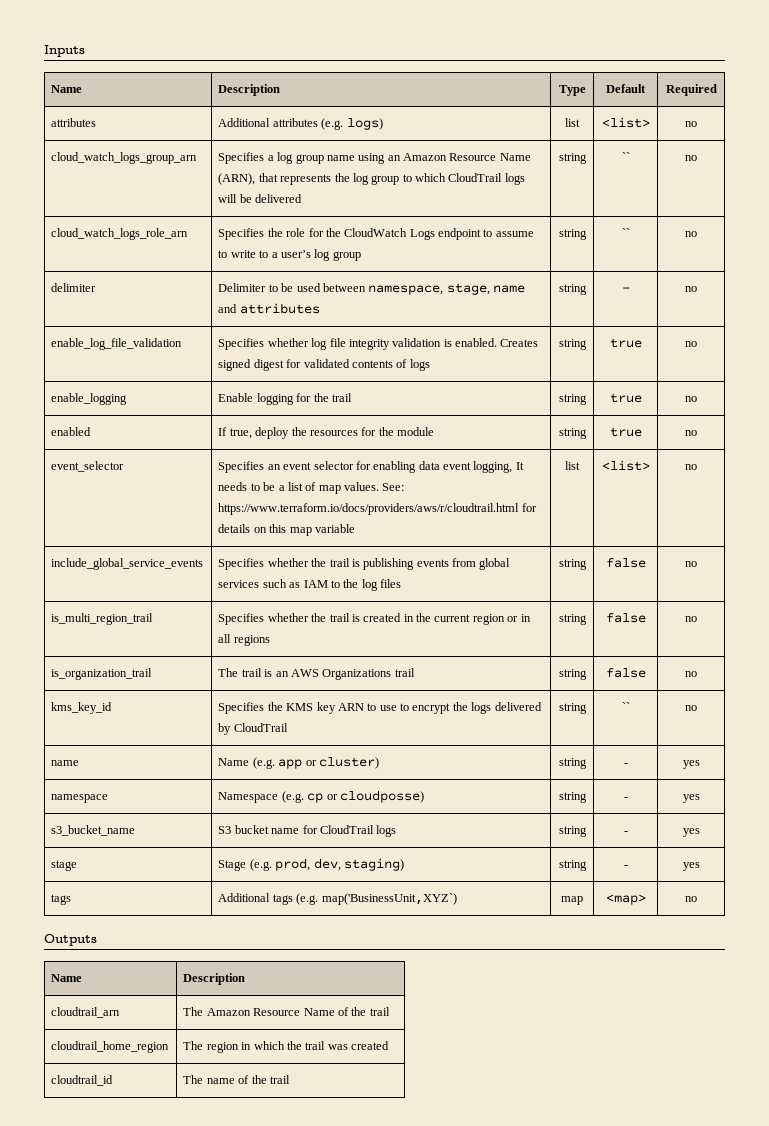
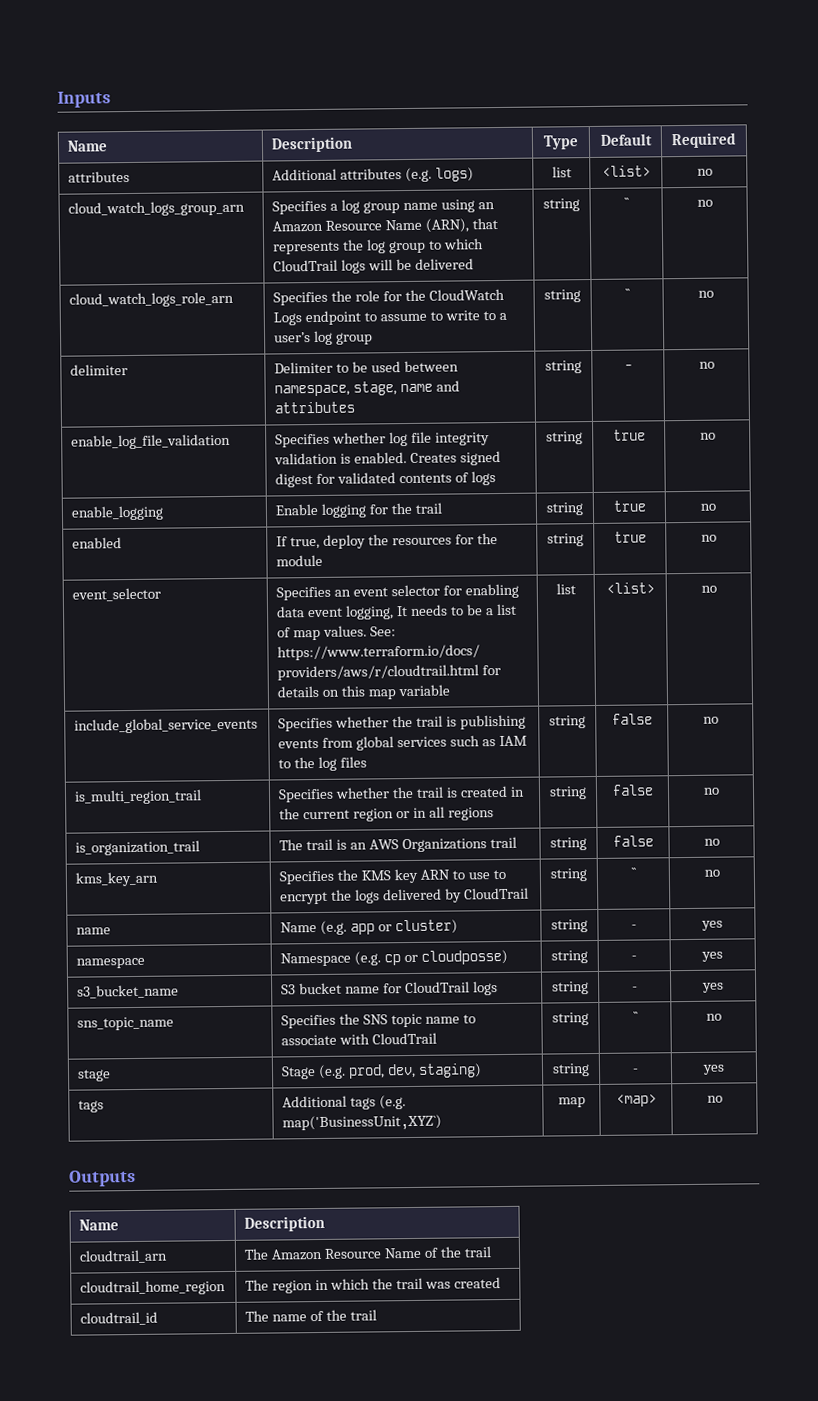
- kms_key_id | Specifies the KMS key ARN to use to encrypt the logs delivered by CloudTrail | string | `` | no
+ kms_key_arn | Specifies the KMS key ARN to use to encrypt the logs delivered by CloudTrail | string | `` | no
+ sns_topic_name | Specifies the SNS topic name to associate with CloudTrail | string | `` | no

